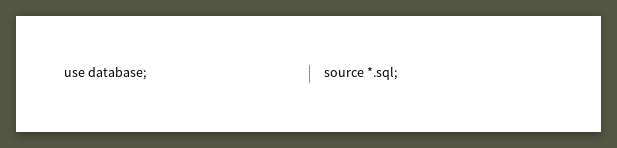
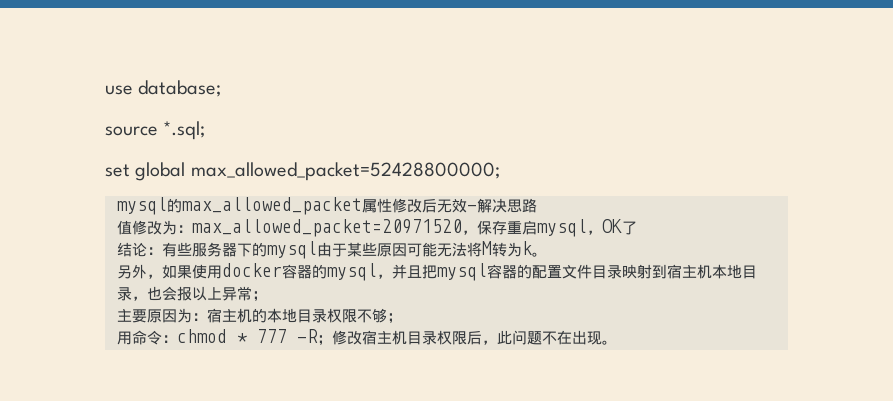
+ set global max_allowed_packet=52428800000;
+ mysql的max_allowed_packet属性修改后无效-解决思路
+ 值修改为：max_allowed_packet=20971520，保存重启mysql，OK了
+ 结论：有些服务器下的mysql由于某些原因可能无法将M转为k。
+ 另外，如果使用docker容器的mysql，并且把mysql容器的配置文件目录映射到宿主机本地目录，也会报以上异常；
+ 主要原因为：宿主机的本地目录权限不够；
+ 用命令：chmod * 777 -R；修改宿主机目录权限后，此问题不在出现。

